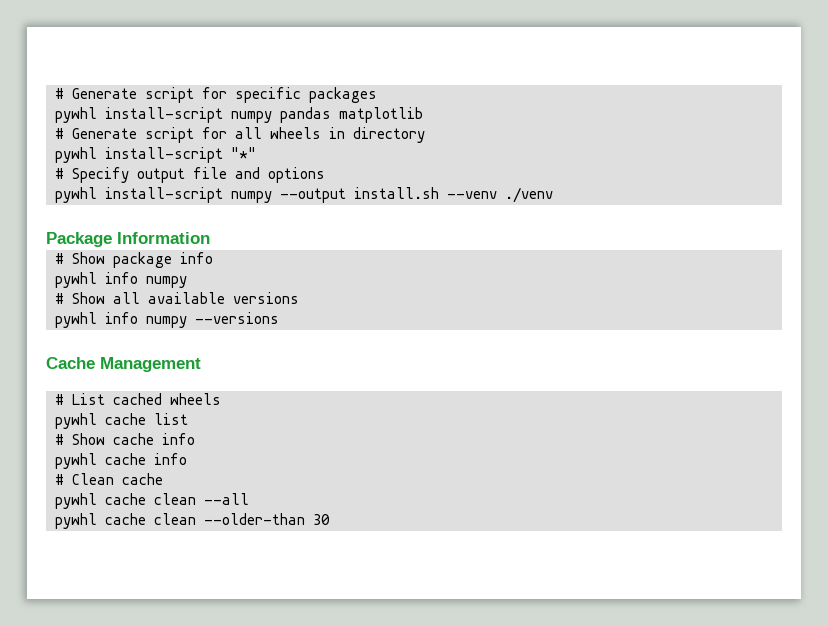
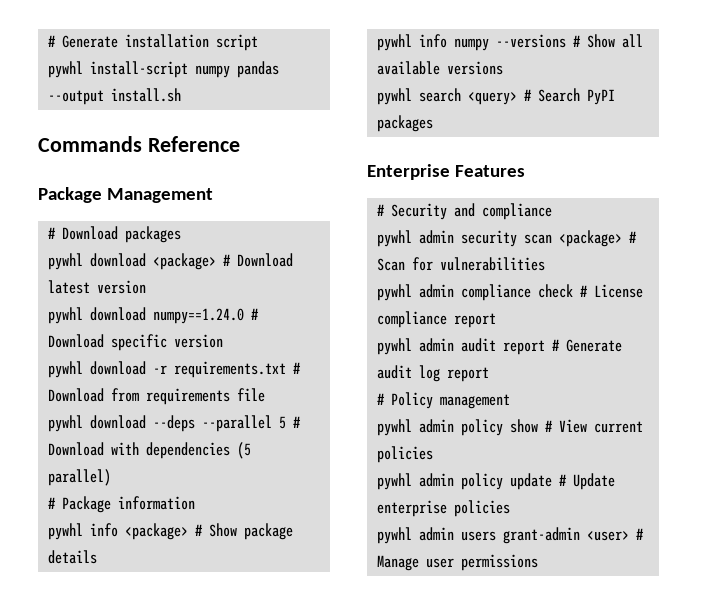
- # Generate script for specific packages
+ # Generate installation script
- pywhl install-script numpy pandas matplotlib
- # Generate script for all wheels in directory
- pywhl install-script "*"
- # Specify output file and options
- pywhl install-script numpy --output install.sh --venv ./venv
- Package Information
- # Show package info
- pywhl info numpy
- # Show all available versions
+ pywhl install-script numpy pandas --output install.sh
+ Commands Reference
+ Package Management
+ # Download packages
+ pywhl download <package> # Download latest version
+ pywhl download numpy==1.24.0 # Download specific version
+ pywhl download -r requirements.txt # Download from requirements file
+ pywhl download --deps --parallel 5 # Download with dependencies (5 parallel)
+ # Package information
+ pywhl info <package> # Show package details
+ pywhl info numpy --versions # Show all available versions
- pywhl info numpy --versions
- Cache Management
- # List cached wheels
- pywhl cache list
- # Show cache info
- pywhl cache info
- # Clean cache
- pywhl cache clean --all
- pywhl cache clean --older-than 30
+ pywhl search <query> # Search PyPI packages
+ Enterprise Features
+ # Security and compliance
+ pywhl admin security scan <package> # Scan for vulnerabilities
+ pywhl admin compliance check # License compliance report
+ pywhl admin audit report # Generate audit log report
+ # Policy management
+ pywhl admin policy show # View current policies
+ pywhl admin policy update # Update enterprise policies
+ pywhl admin users grant-admin <user> # Manage user permissions

